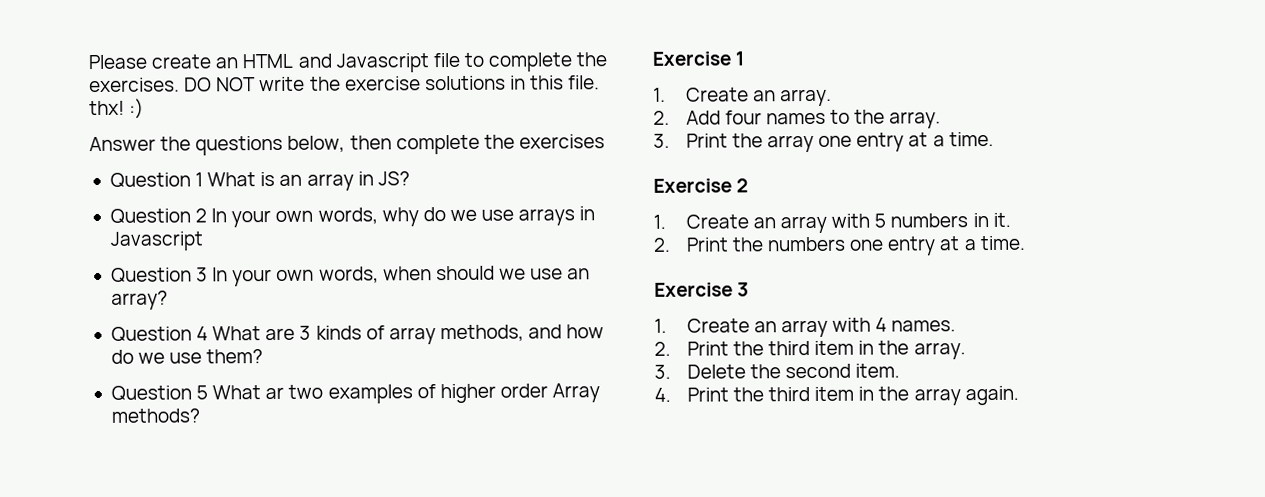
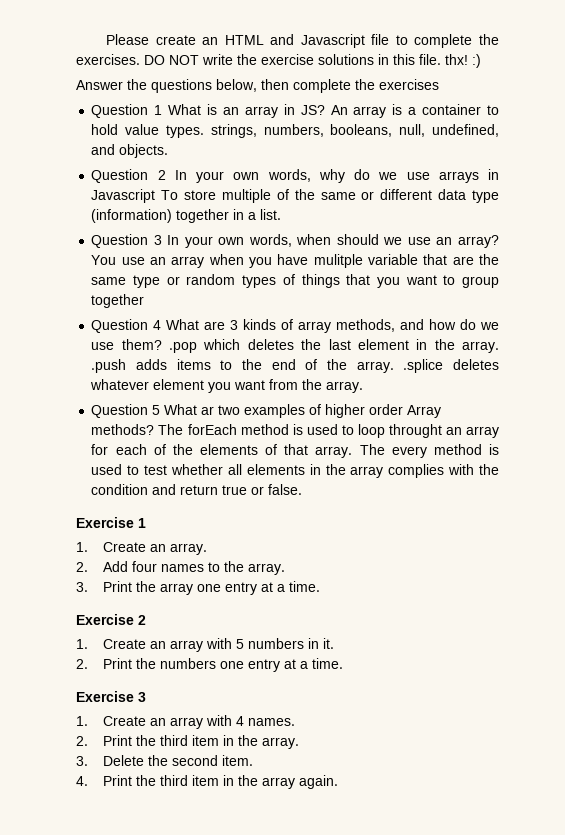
+ An array is a container to hold value types. strings, numbers, booleans, null, undefined, and objects.
- Question 2 In your own words, why do we use arrays in Javascript
+ Question 2 In your own words, why do we use arrays in Javascript To store multiple of the same or different data type (information) together in a list.
+ You use an array when you have mulitple variable that are the same type or random types of things that you want to group together
- Question 4 What are 3 kinds of array methods, and how do we use them?
+ Question 4 What are 3 kinds of array methods, and how do we use them? .pop which deletes the last element in the array. .push adds items to the end of the array. .splice deletes whatever element you want from the array.
+ The forEach method is used to loop throught an array for each of the elements of that array. The every method is used to test whether all elements in the array complies with the condition and return true or false.

